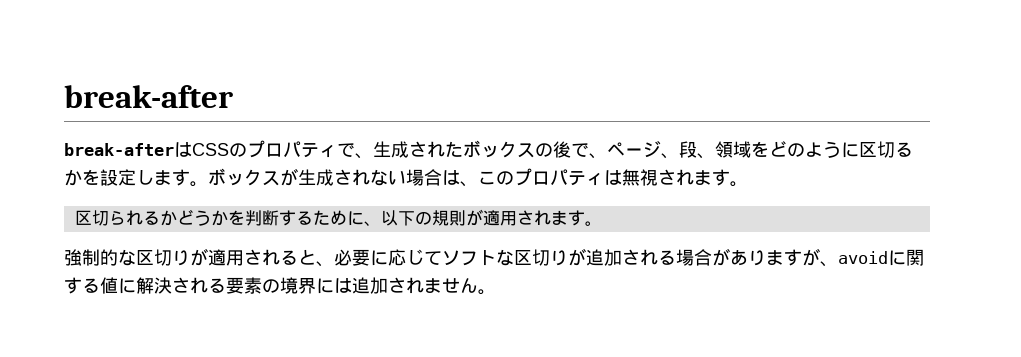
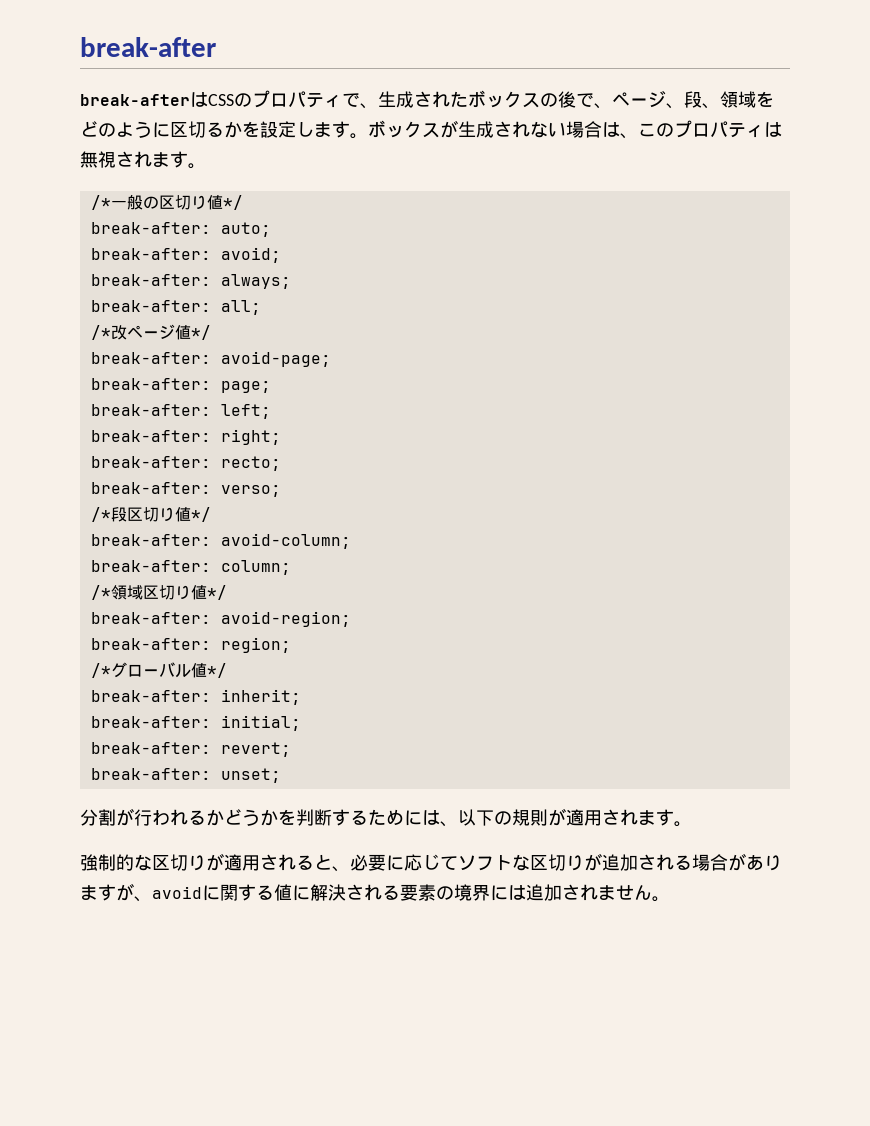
- 区切られるかどうかを判断するために、以下の規則が適用されます。
+ /*一般の区切り値*/
+ break-after: auto;
+ break-after: avoid;
+ break-after: always;
+ break-after: all;
+ /*改ページ値*/
+ break-after: avoid-page;
+ break-after: page;
+ break-after: left;
+ break-after: right;
+ break-after: recto;
+ break-after: verso;
+ /*段区切り値*/
+ break-after: avoid-column;
+ break-after: column;
+ /*領域区切り値*/
+ break-after: avoid-region;
+ break-after: region;
+ /*グローバル値*/
+ break-after: inherit;
+ break-after: initial;
+ break-after: revert;
+ break-after: unset;
+ 分割が行われるかどうかを判断するためには、以下の規則が適用されます。

